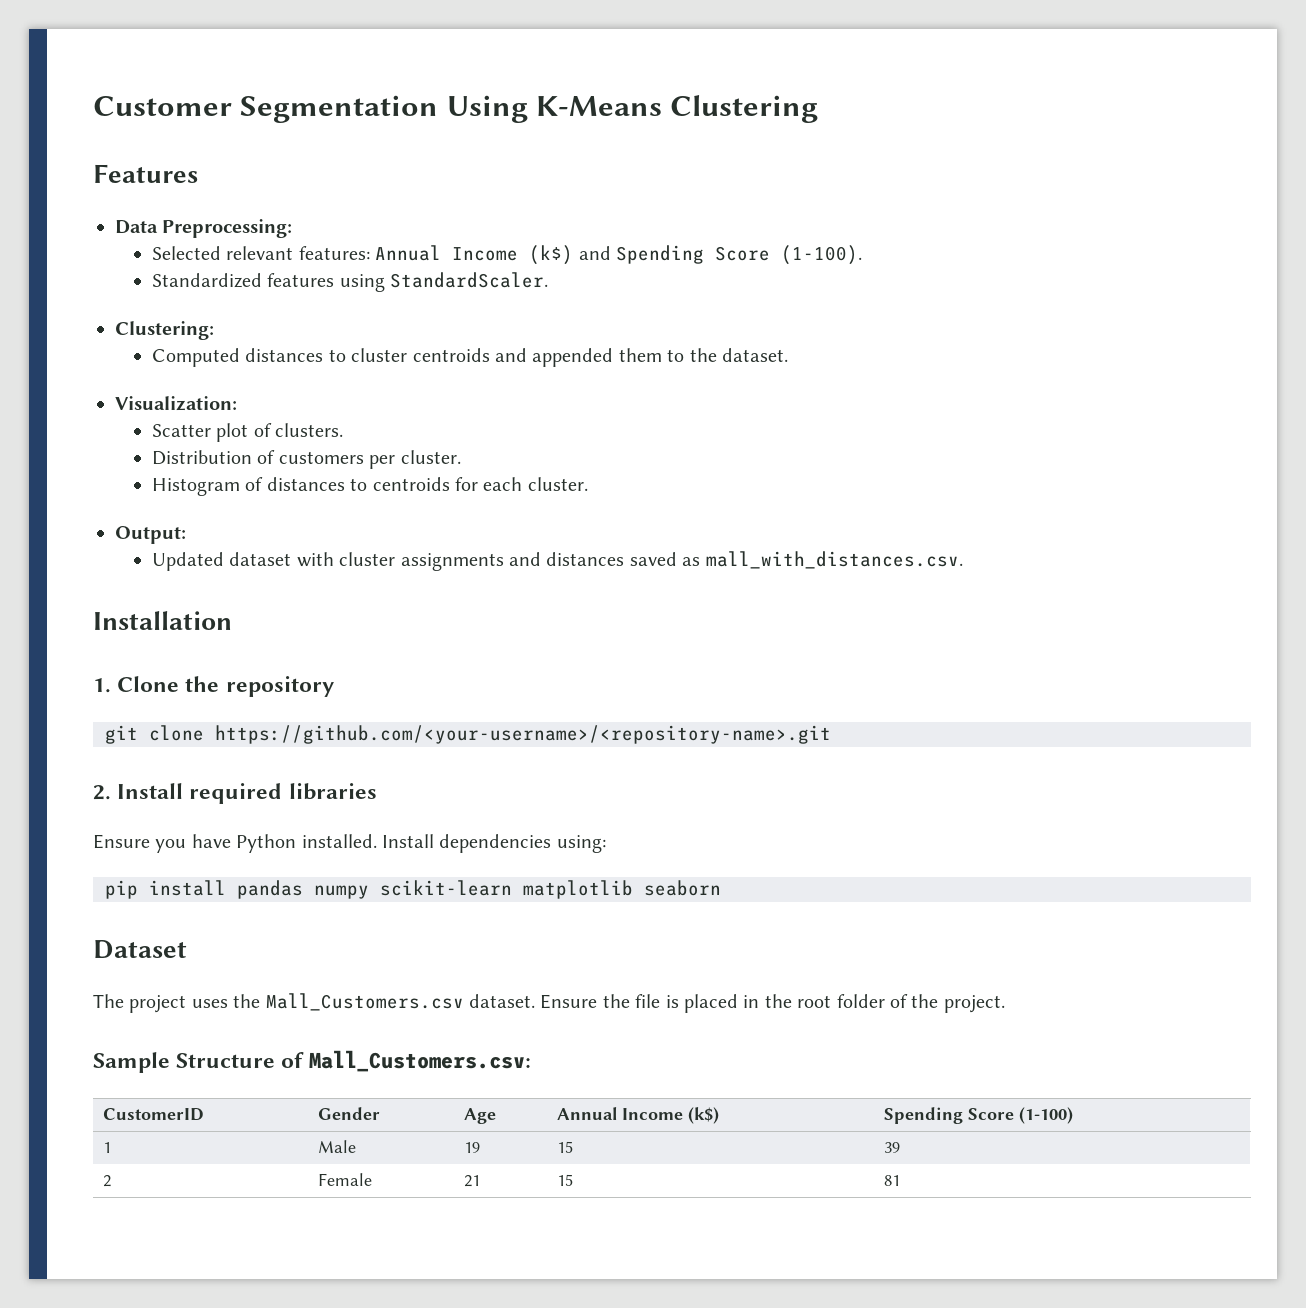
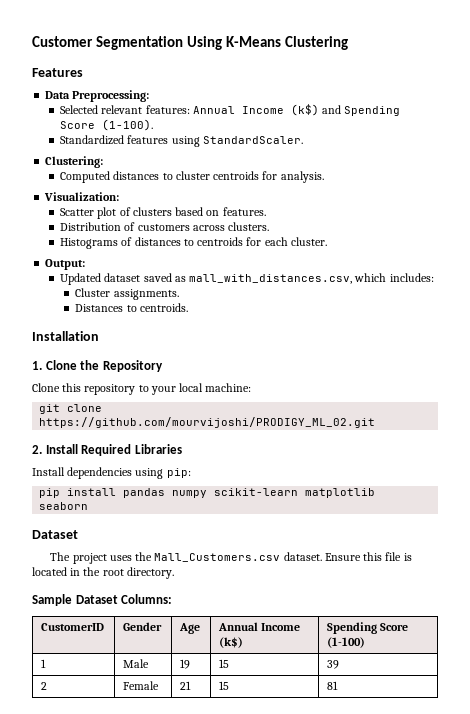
- Computed distances to cluster centroids and appended them to the dataset.
+ Computed distances to cluster centroids for analysis.
- Scatter plot of clusters.
+ Scatter plot of clusters based on features.
- Distribution of customers per cluster.
- Histogram of distances to centroids for each cluster.
+ Distribution of customers across clusters.
+ Histograms of distances to centroids for each cluster.
- Updated dataset with cluster assignments and distances saved as mall_with_distances.csv.
+ Updated dataset saved as mall_with_distances.csv, which includes:
+ Cluster assignments.
+ Distances to centroids.
  Installation
- 1. Clone the repository
+ 1. Clone the Repository
+ Clone this repository to your local machine:
- git clone https://github.com/<your-username>/<repository-name>.git
+ git clone https://github.com/mourvijoshi/PRODIGY_ML_02.git
- 2. Install required libraries
- Ensure you have Python installed. Install dependencies using:
+ 2. Install Required Libraries
+ Install dependencies using pip:
- Ensure the file is placed in the root folder of the project.
- Sample Structure of Mall_Customers.csv:
+ Ensure this file is located in the root directory.
+ Sample Dataset Columns:

